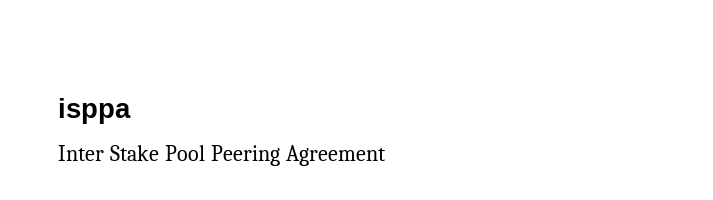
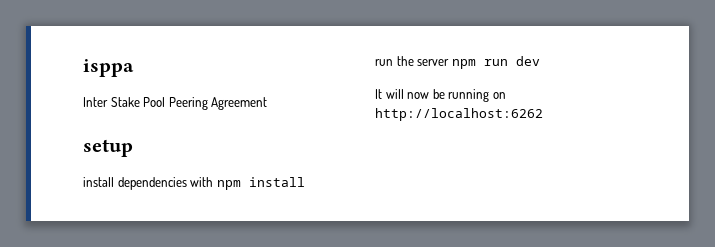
+ setup
+ install dependencies with npm install
+ run the server npm run dev
+ It will now be running on http://localhost:6262

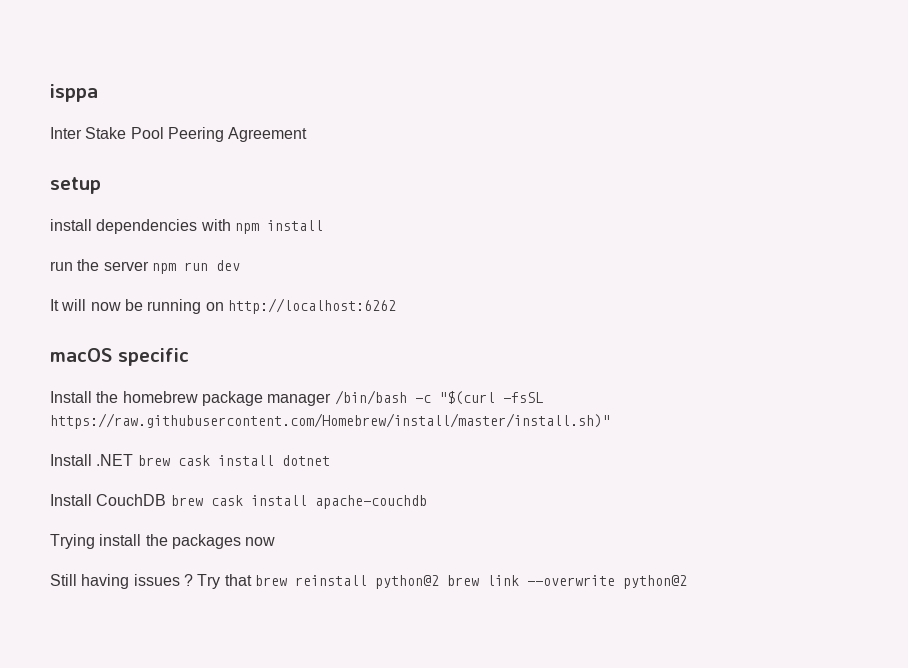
+ macOS specific
+ Install the homebrew package manager /bin/bash -c "$(curl -fsSL https://raw.githubusercontent.com/Homebrew/install/master/install.sh)"
+ Install .NET brew cask install dotnet
+ Install CouchDB brew cask install apache-couchdb
+ Trying install the packages now
+ Still having issues ? Try that brew reinstall python@2 brew link --overwrite python@2

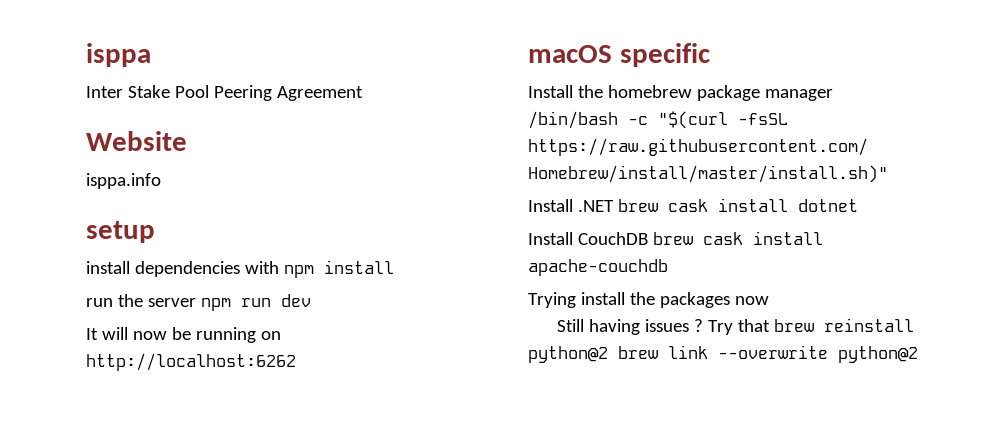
+ Website
+ isppa.info

